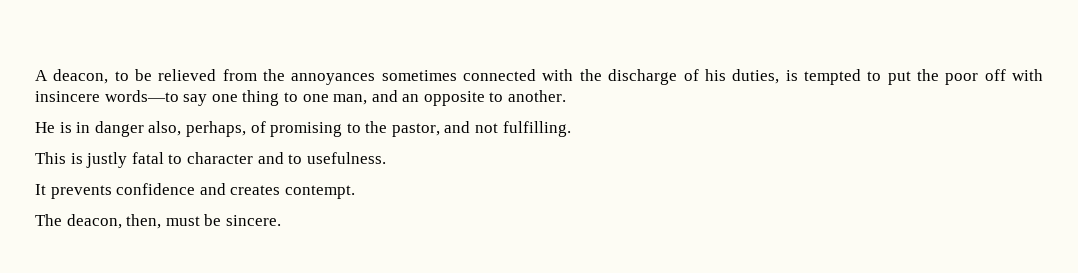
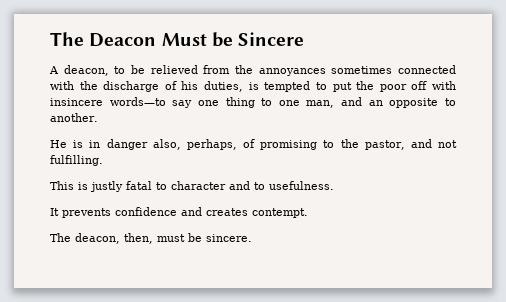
+ The Deacon Must be Sincere

